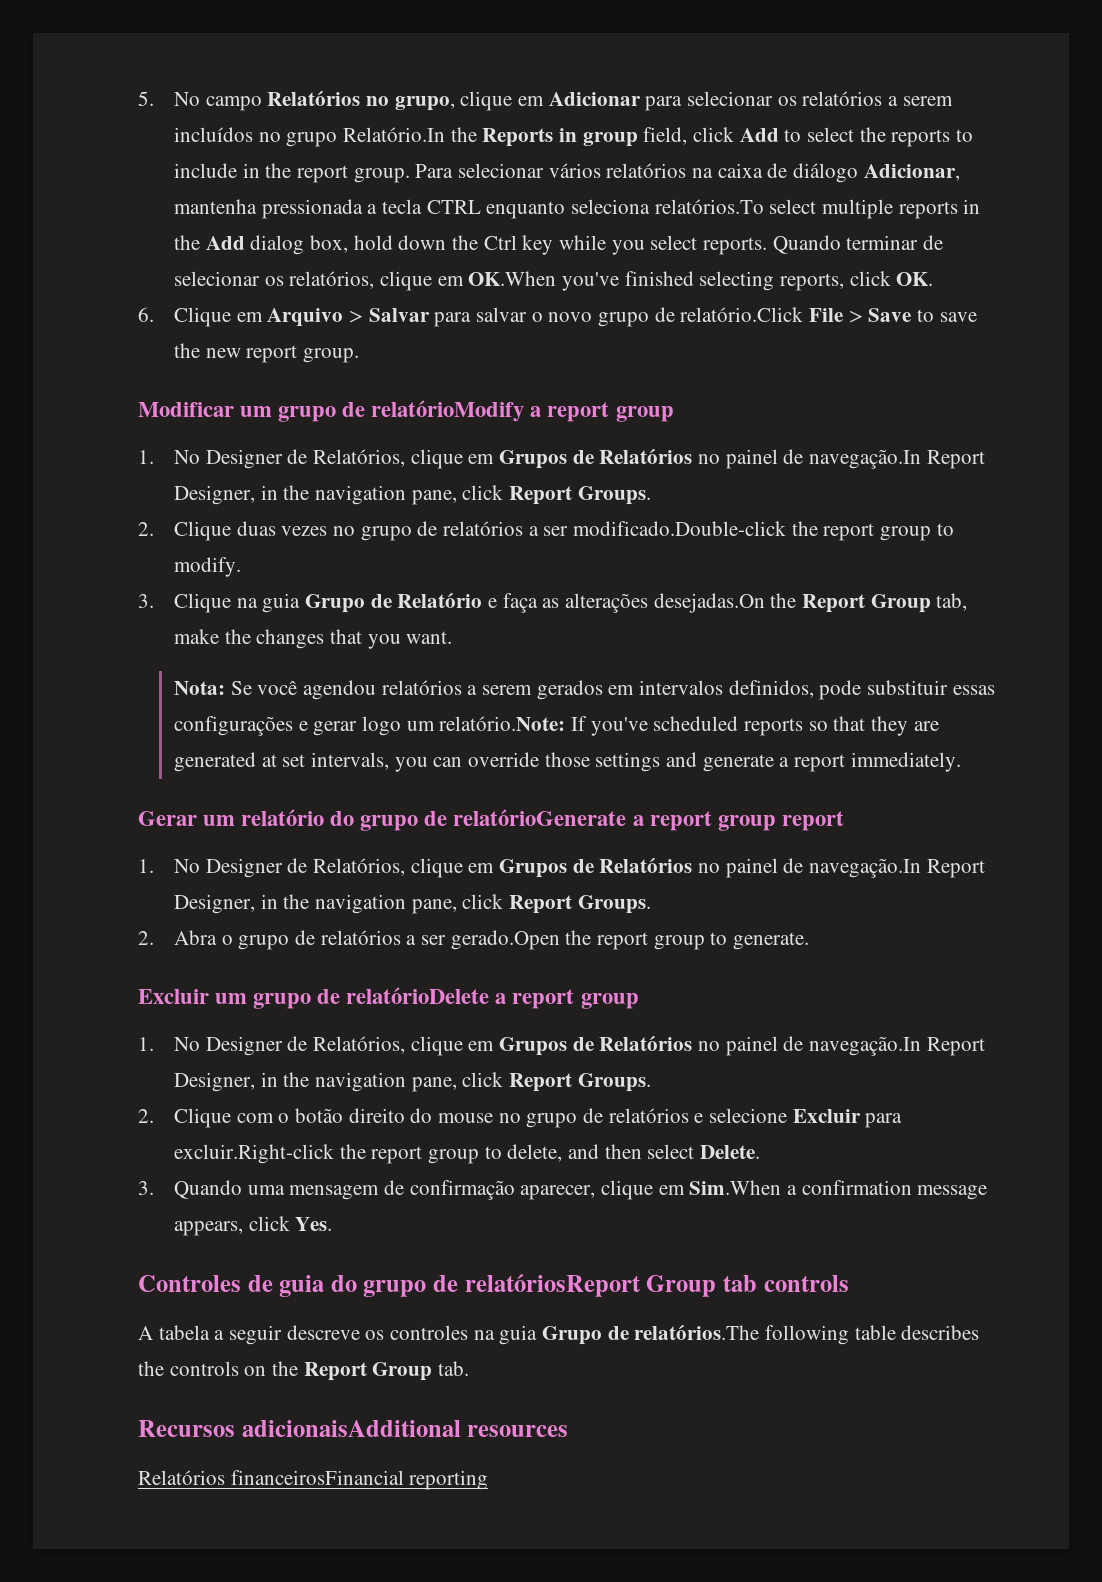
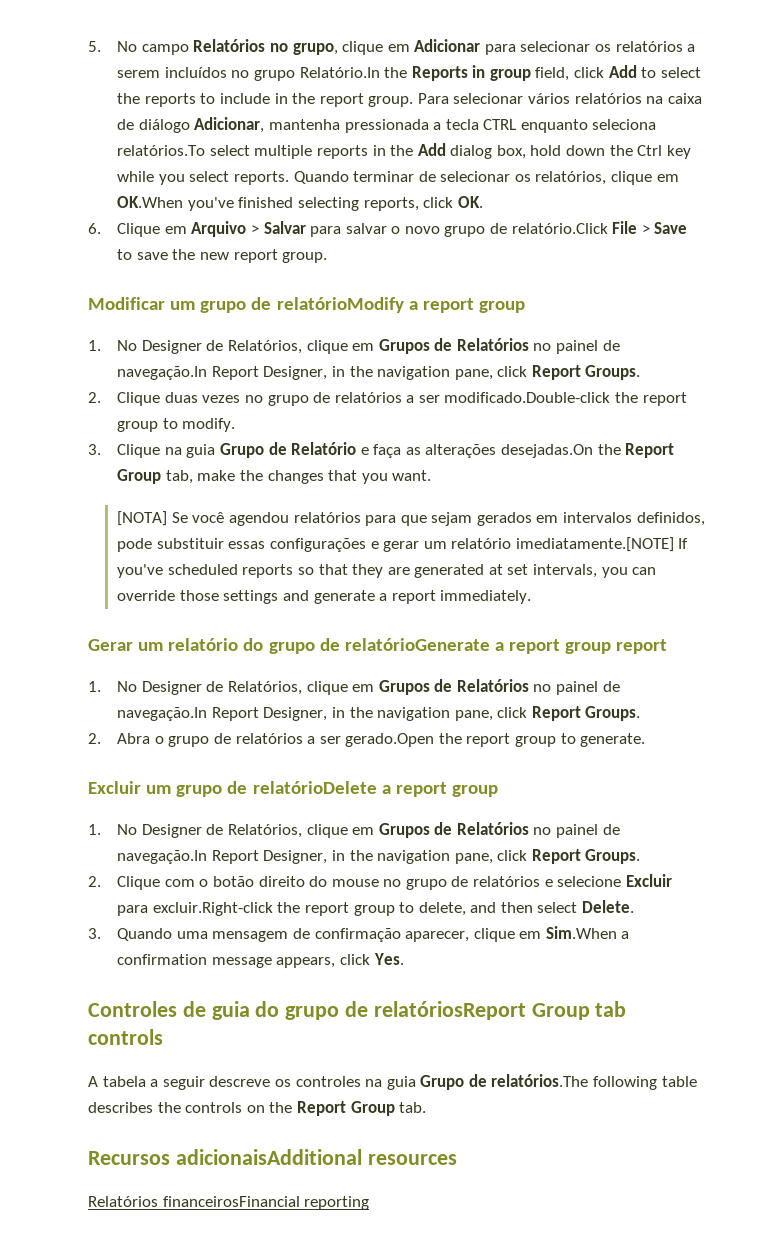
- Nota: Se você agendou relatórios a serem gerados em intervalos definidos, pode substituir essas configurações e gerar logo um relatório.Note: If you've scheduled reports so that they are generated at set intervals, you can override those settings and generate a report immediately.
+ [NOTA] Se você agendou relatórios para que sejam gerados em intervalos definidos, pode substituir essas configurações e gerar um relatório imediatamente.[NOTE] If you've scheduled reports so that they are generated at set intervals, you can override those settings and generate a report immediately.

